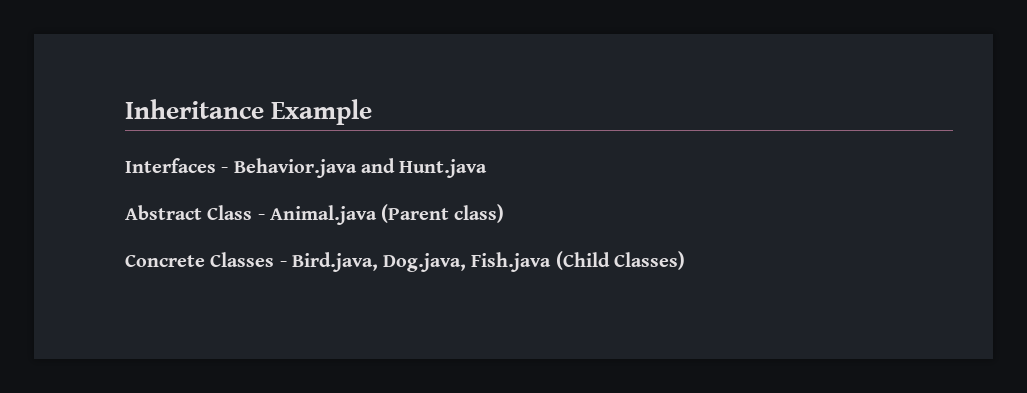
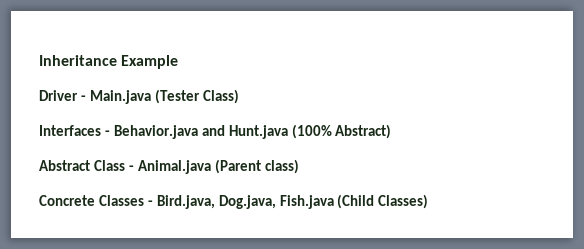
+ Driver - Main.java (Tester Class)
- Interfaces - Behavior.java and Hunt.java
+ Interfaces - Behavior.java and Hunt.java (100% Abstract)

